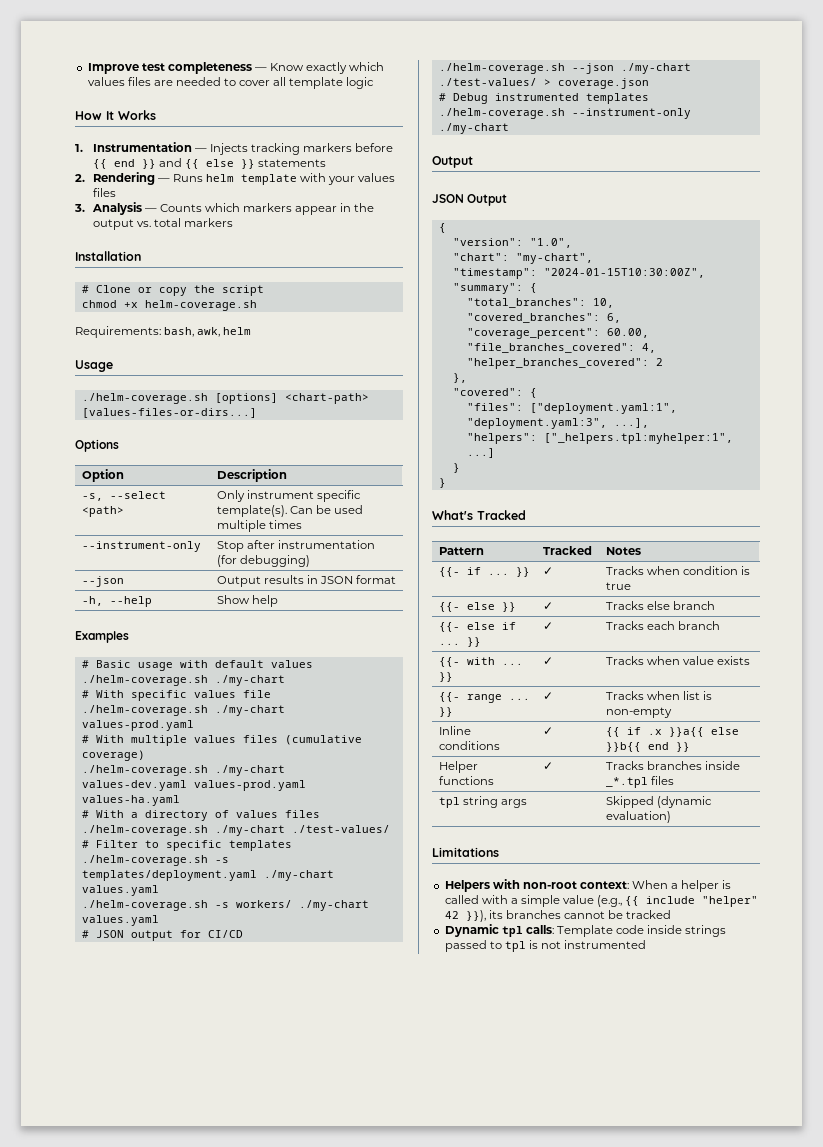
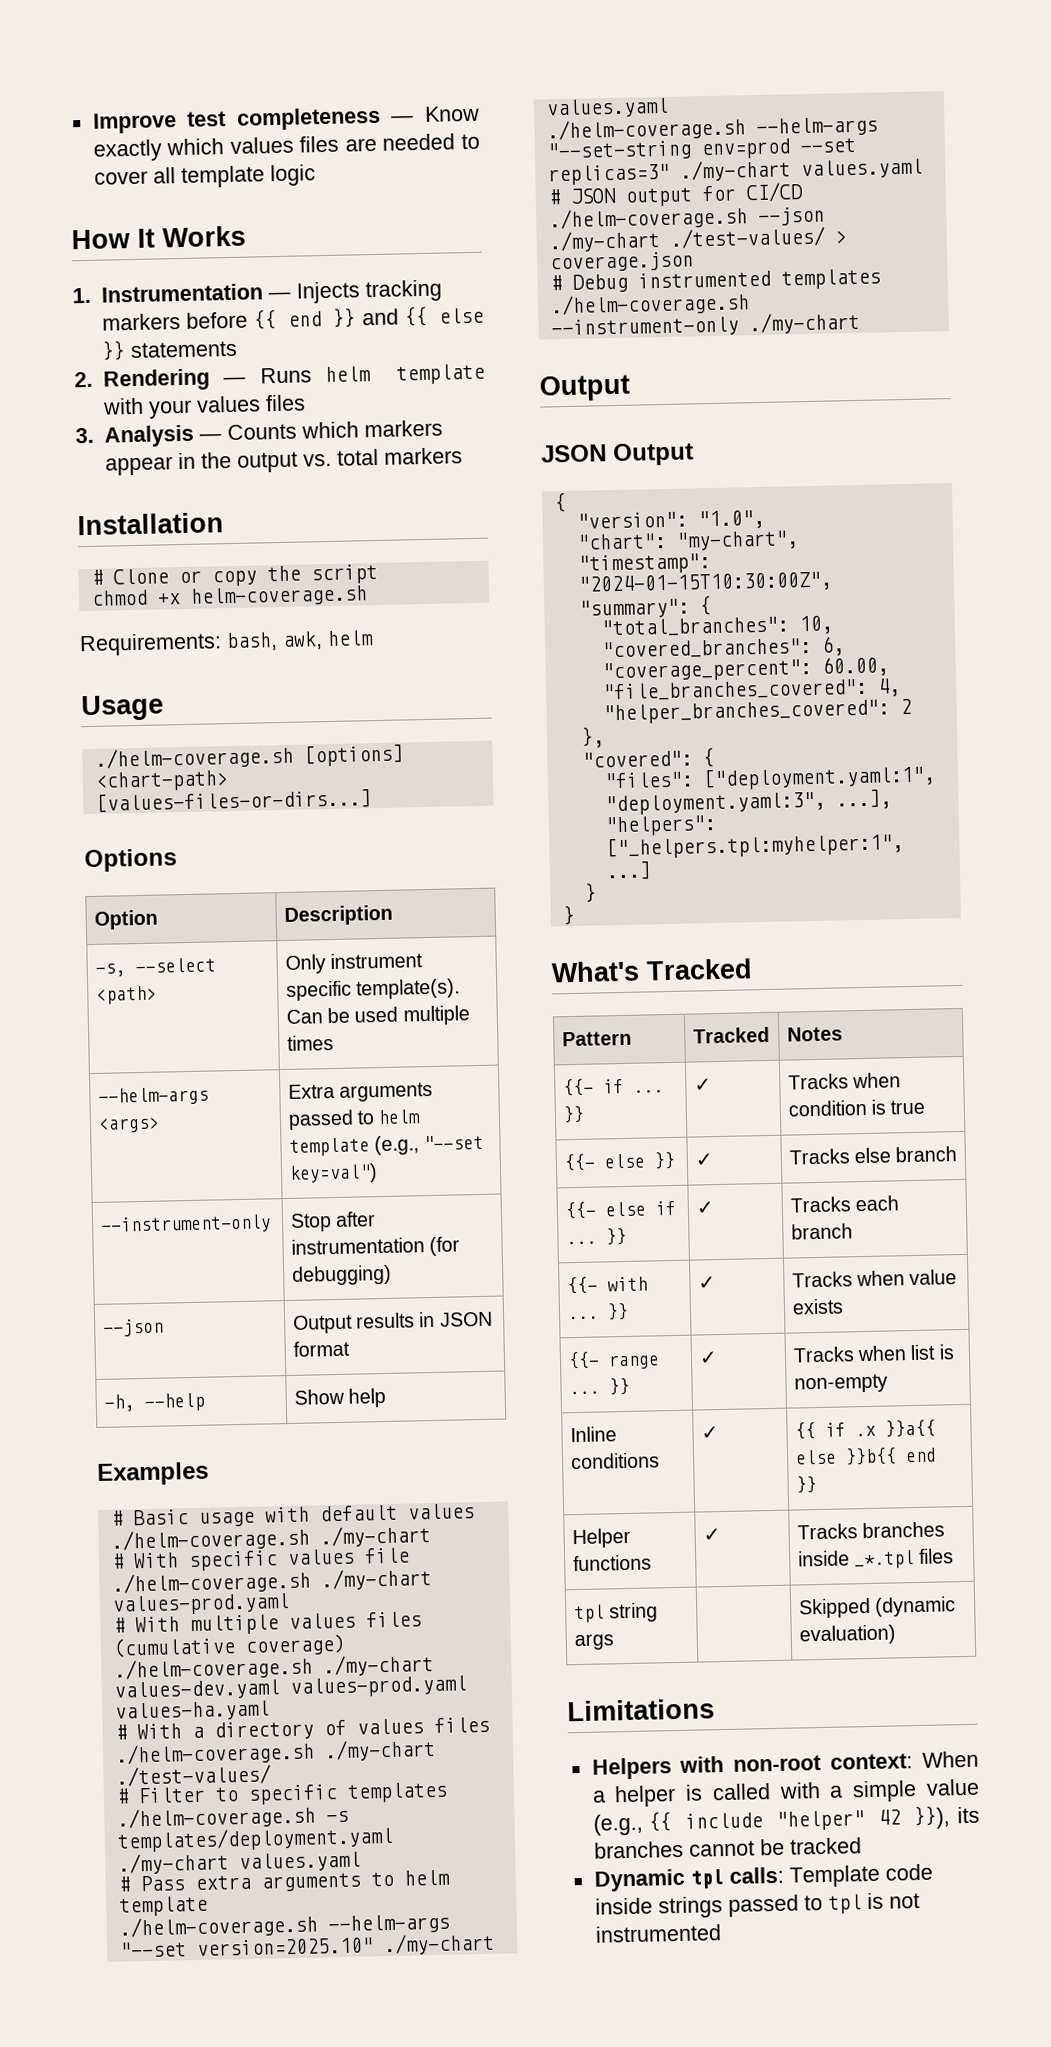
+ --helm-args <args> | Extra arguments passed to helm template (e.g., "--set key=val")
- ./helm-coverage.sh -s workers/ ./my-chart values.yaml
+ # Pass extra arguments to helm template
+ ./helm-coverage.sh --helm-args "--set version=2025.10" ./my-chart values.yaml
+ ./helm-coverage.sh --helm-args "--set-string env=prod --set replicas=3" ./my-chart values.yaml

